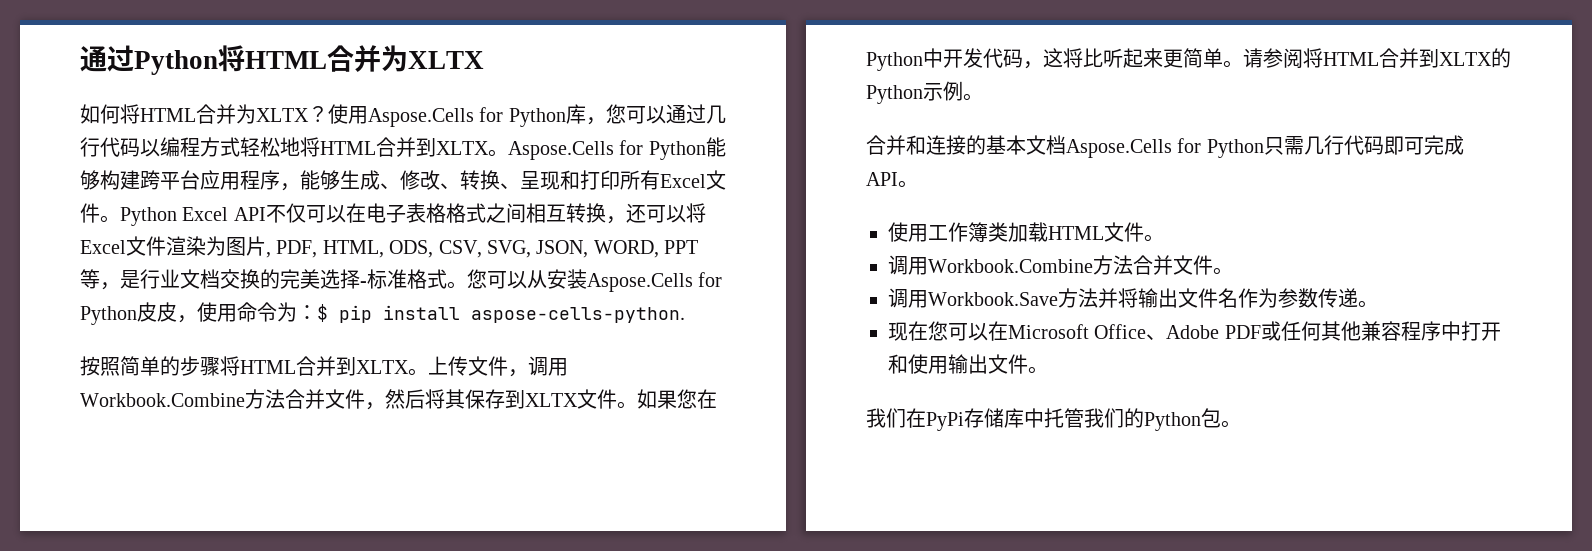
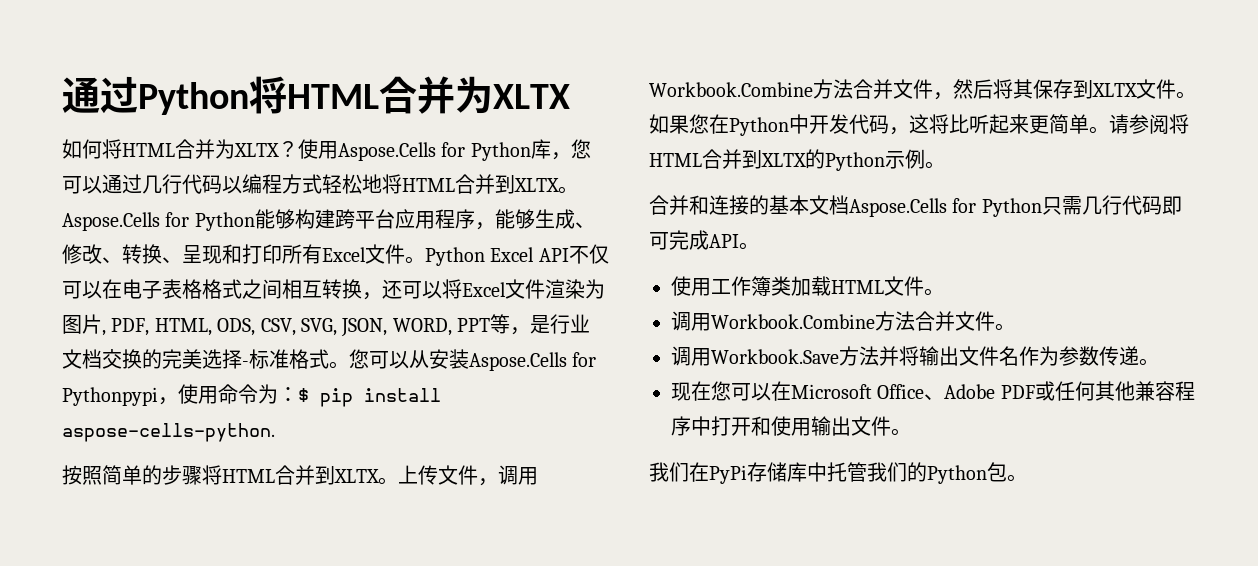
- 您可以从安装Aspose.Cells for Python皮皮，使用命令为：$ pip install aspose-cells-python.
+ 您可以从安装Aspose.Cells for Pythonpypi，使用命令为：$ pip install aspose-cells-python.

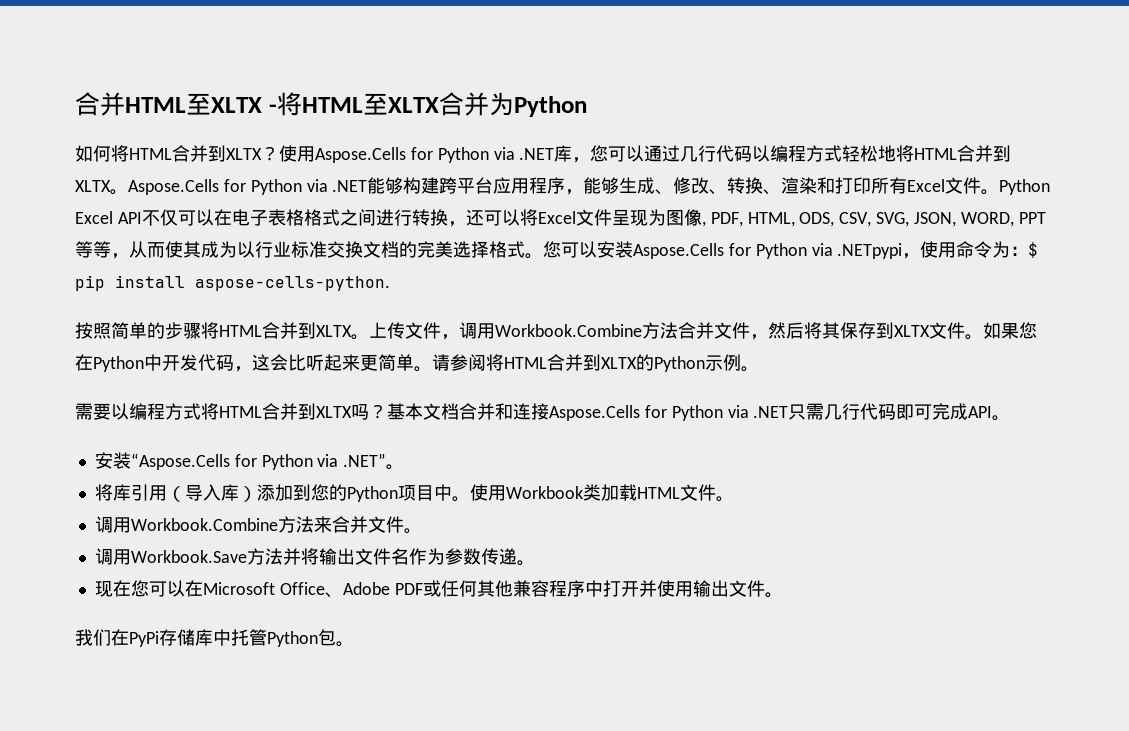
- 通过Python将HTML合并为XLTX
+ 合并HTML至XLTX -将HTML至XLTX合并为Python
- 如何将HTML合并为XLTX？
+ 如何将HTML合并到XLTX？
- 使用Aspose.Cells for Python库，您可以通过几行代码以编程方式轻松地将HTML合并到XLTX。
+ 使用Aspose.Cells for Python via .NET库，您可以通过几行代码以编程方式轻松地将HTML合并到XLTX。
- Aspose.Cells for Python能够构建跨平台应用程序，能够生成、修改、转换、呈现和打印所有Excel文件。
+ Aspose.Cells for Python via .NET能够构建跨平台应用程序，能够生成、修改、转换、渲染和打印所有Excel文件。
- Python Excel API不仅可以在电子表格格式之间相互转换，还可以将Excel文件渲染为图片, PDF, HTML, ODS, CSV, SVG, JSON, WORD, PPT等，是行业文档交换的完美选择-标准格式。
+ Python Excel API不仅可以在电子表格格式之间进行转换，还可以将Excel文件呈现为图像, PDF, HTML, ODS, CSV, SVG, JSON, WORD, PPT等等，从而使其成为以行业标准交换文档的完美选择格式。
- 您可以从安装Aspose.Cells for Pythonpypi，使用命令为：$ pip install aspose-cells-python.
+ 您可以安装Aspose.Cells for Python via .NETpypi，使用命令为：$ pip install aspose-cells-python.
- 如果您在Python中开发代码，这将比听起来更简单。
+ 如果您在Python中开发代码，这会比听起来更简单。
- 合并和连接的基本文档Aspose.Cells for Python只需几行代码即可完成API。
+ 需要以编程方式将HTML合并到XLTX吗？基本文档合并和连接Aspose.Cells for Python via .NET只需几行代码即可完成API。
- 使用工作簿类加载HTML文件。
+ 安装“Aspose.Cells for Python via .NET”。
+ 将库引用（导入库）添加到您的Python项目中。使用Workbook类加载HTML文件。
- 调用Workbook.Combine方法合并文件。
+ 调用Workbook.Combine方法来合并文件。
- 现在您可以在Microsoft Office、Adobe PDF或任何其他兼容程序中打开和使用输出文件。
+ 现在您可以在Microsoft Office、Adobe PDF或任何其他兼容程序中打开并使用输出文件。
- 我们在PyPi存储库中托管我们的Python包。
+ 我们在PyPi存储库中托管Python包。

